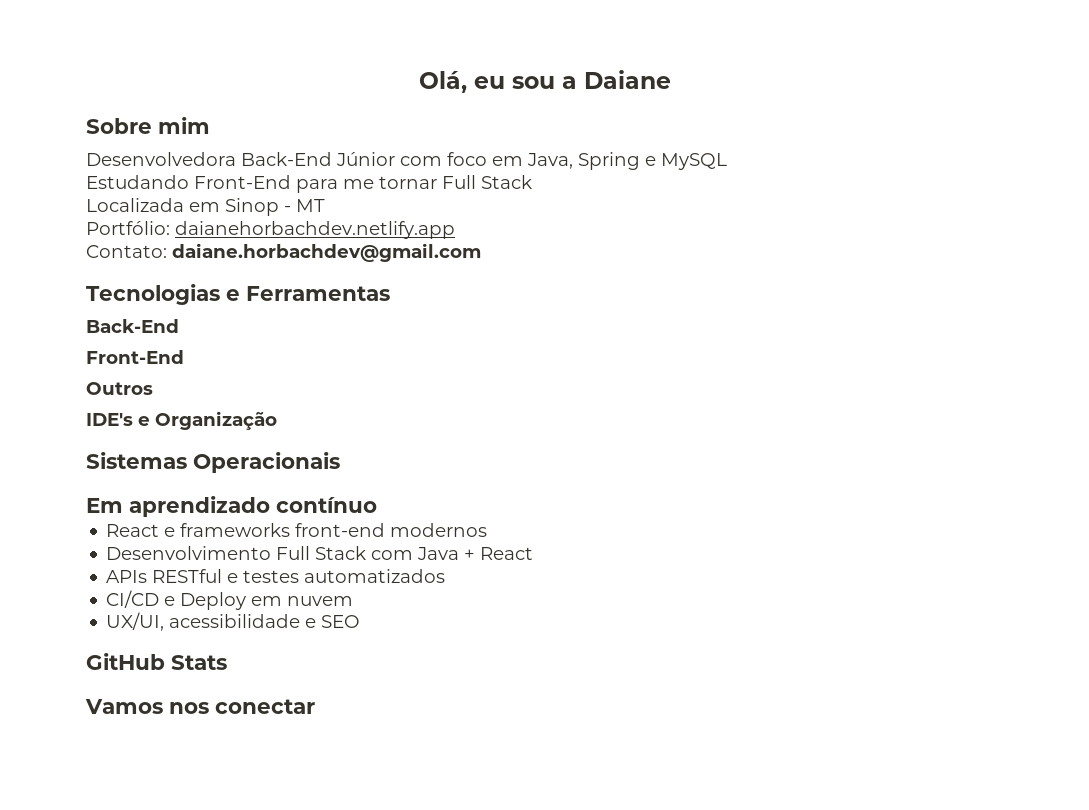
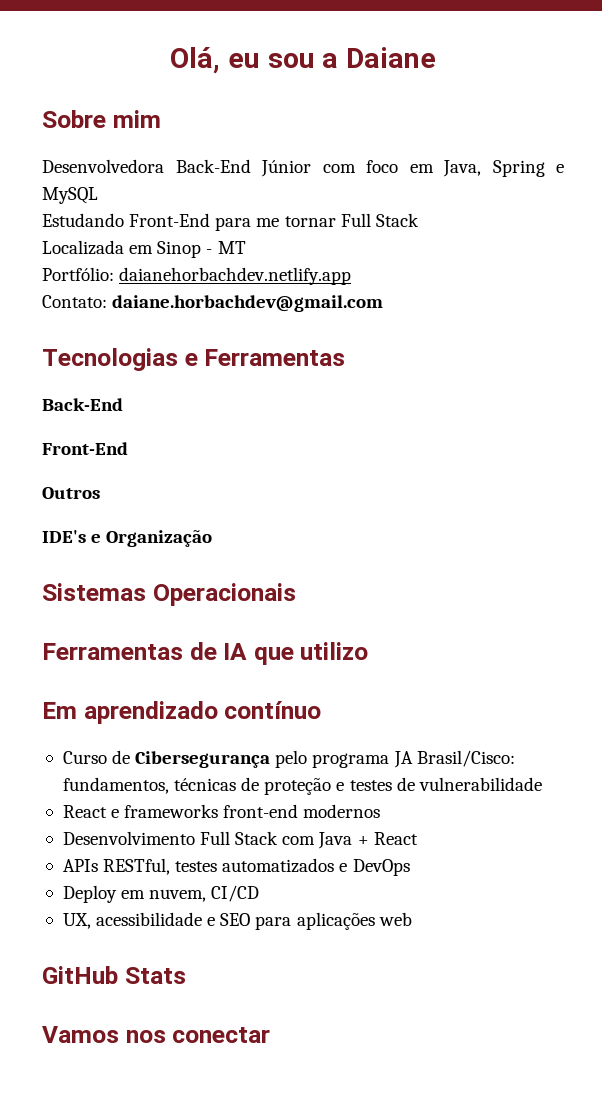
+ Ferramentas de IA que utilizo
  Em aprendizado contínuo
+ Curso de Cibersegurança pelo programa JA Brasil/Cisco: fundamentos, técnicas de proteção e testes de vulnerabilidade
- APIs RESTful e testes automatizados
- CI/CD e Deploy em nuvem
- UX/UI, acessibilidade e SEO
+ APIs RESTful, testes automatizados e DevOps
+ Deploy em nuvem, CI/CD
+ UX, acessibilidade e SEO para aplicações web

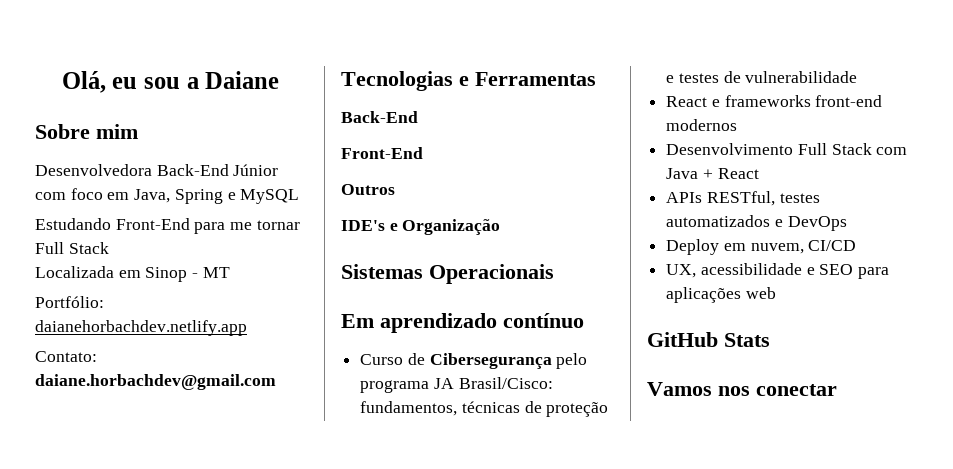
- Ferramentas de IA que utilizo

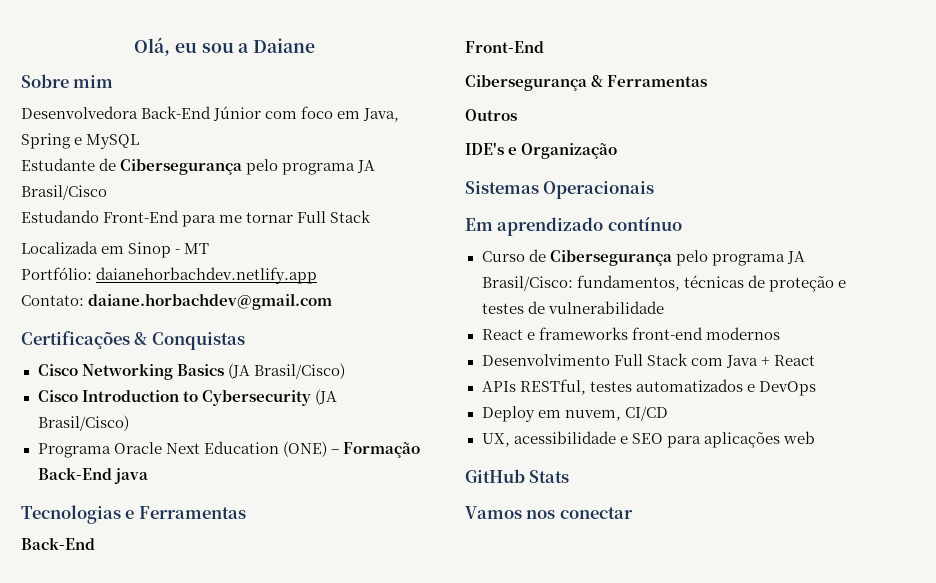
+ Estudante de Cibersegurança pelo programa JA Brasil/Cisco
+ Certificações & Conquistas
+ Cisco Networking Basics (JA Brasil/Cisco)
+ Cisco Introduction to Cybersecurity (JA Brasil/Cisco)
+ Programa Oracle Next Education (ONE) – Formação Back-End java
+ Cibersegurança & Ferramentas

